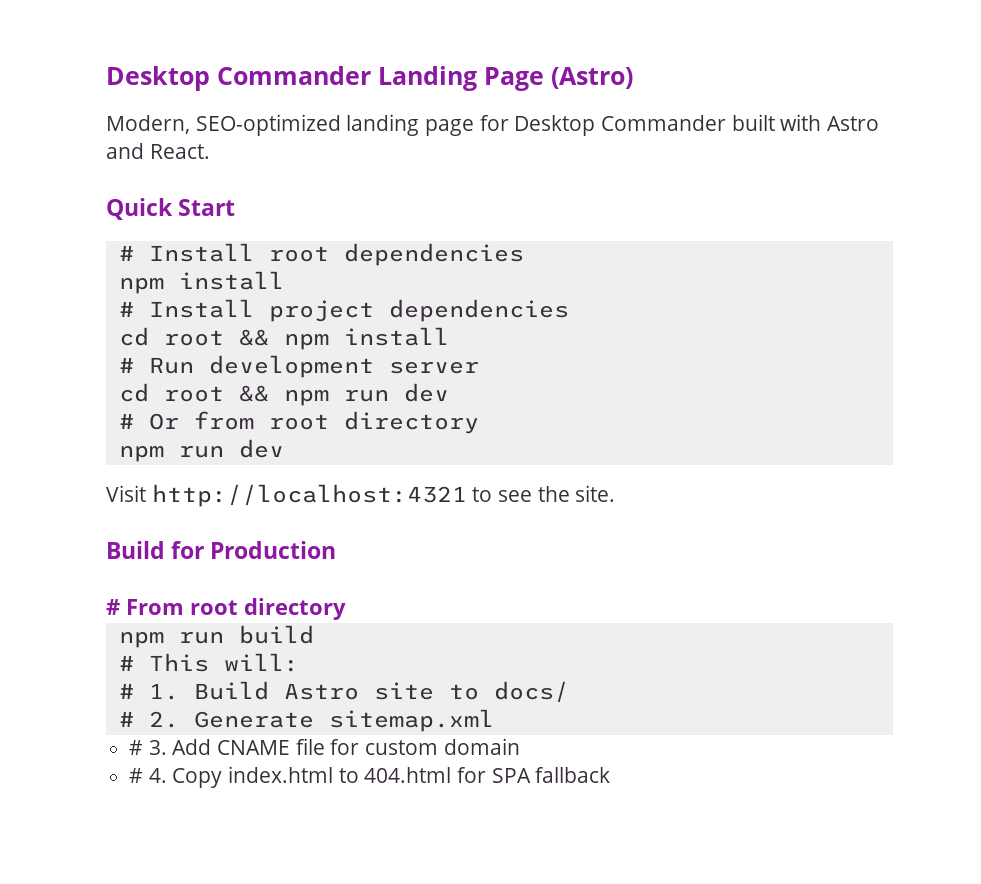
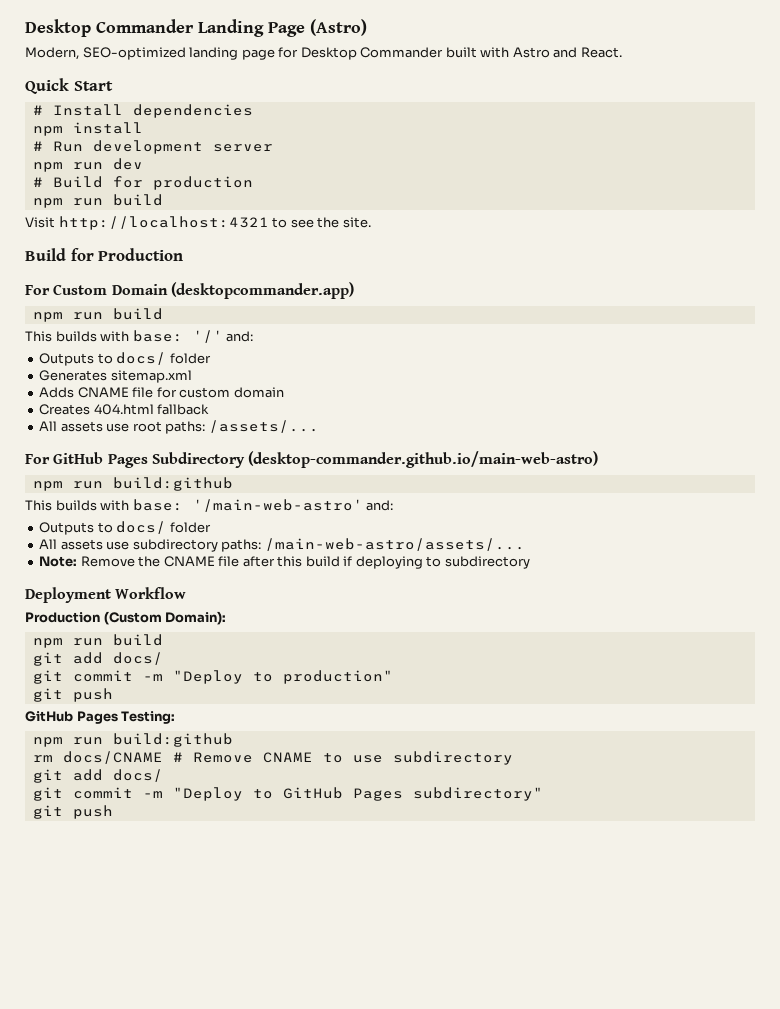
- # Install root dependencies
+ # Install dependencies
- # Install project dependencies
- cd root && npm install
- cd root && npm run dev
+ npm run dev
- # Or from root directory
- npm run dev
+ # Build for production
+ npm run build
- # From root directory
+ For Custom Domain (desktopcommander.app)
  npm run build
- # This will:
- # 1. Build Astro site to docs/
- # 2. Generate sitemap.xml
- # 3. Add CNAME file for custom domain
+ This builds with base: '/' and:
+ Outputs to docs/ folder
+ Generates sitemap.xml
+ Adds CNAME file for custom domain
- # 4. Copy index.html to 404.html for SPA fallback
+ Creates 404.html fallback
+ All assets use root paths: /assets/...
+ For GitHub Pages Subdirectory (desktop-commander.github.io/main-web-astro)
+ npm run build:github
+ This builds with base: '/main-web-astro' and:
+ Outputs to docs/ folder
+ All assets use subdirectory paths: /main-web-astro/assets/...
+ Note: Remove the CNAME file after this build if deploying to subdirectory
+ Deployment Workflow
+ Production (Custom Domain):
+ npm run build
+ git add docs/
+ git commit -m "Deploy to production"
+ git push
+ GitHub Pages Testing:
+ npm run build:github
+ rm docs/CNAME # Remove CNAME to use subdirectory
+ git add docs/
+ git commit -m "Deploy to GitHub Pages subdirectory"
+ git push

